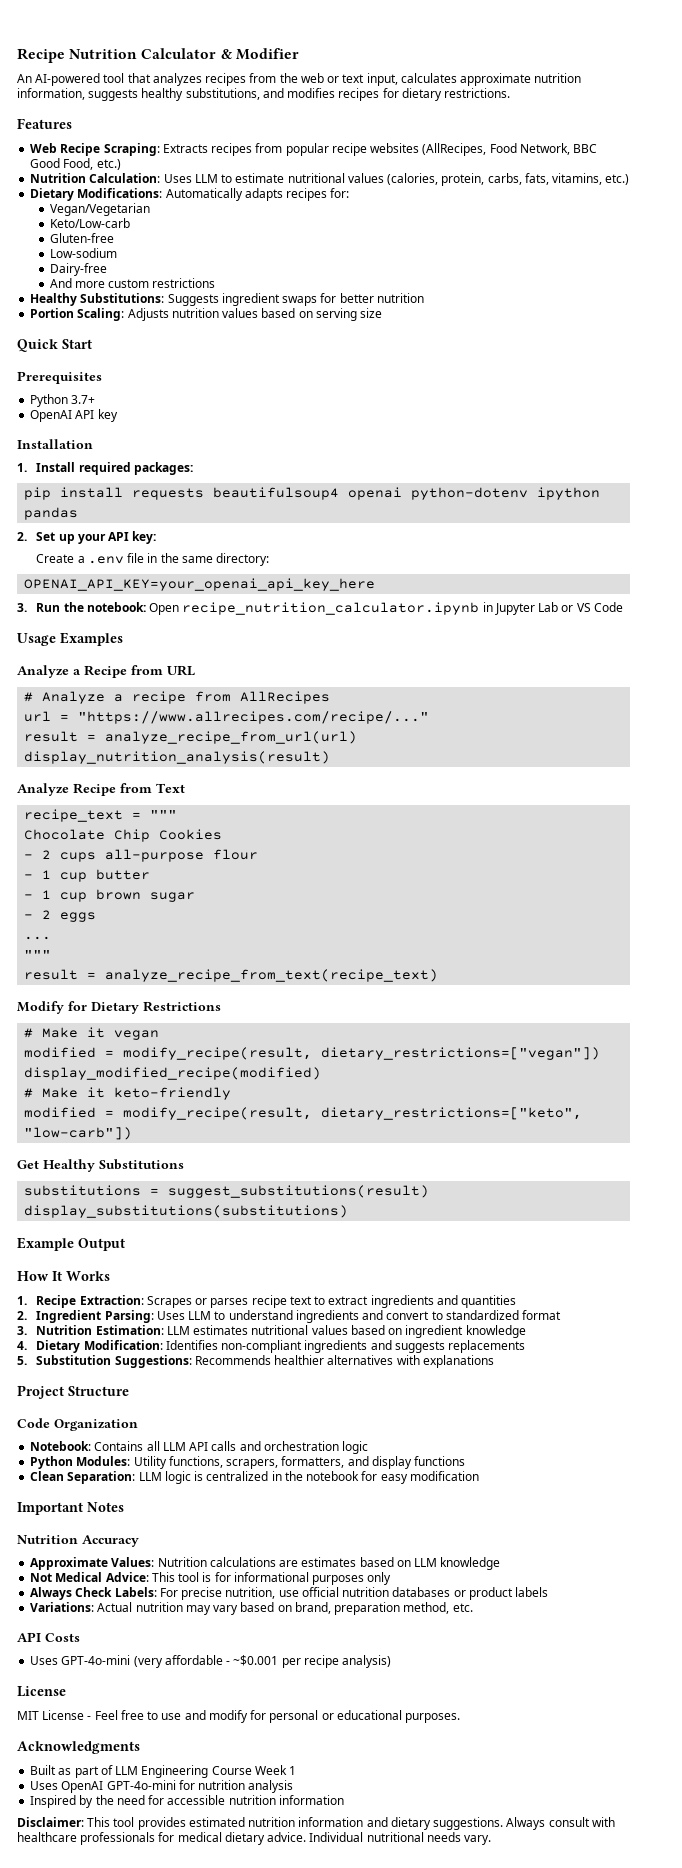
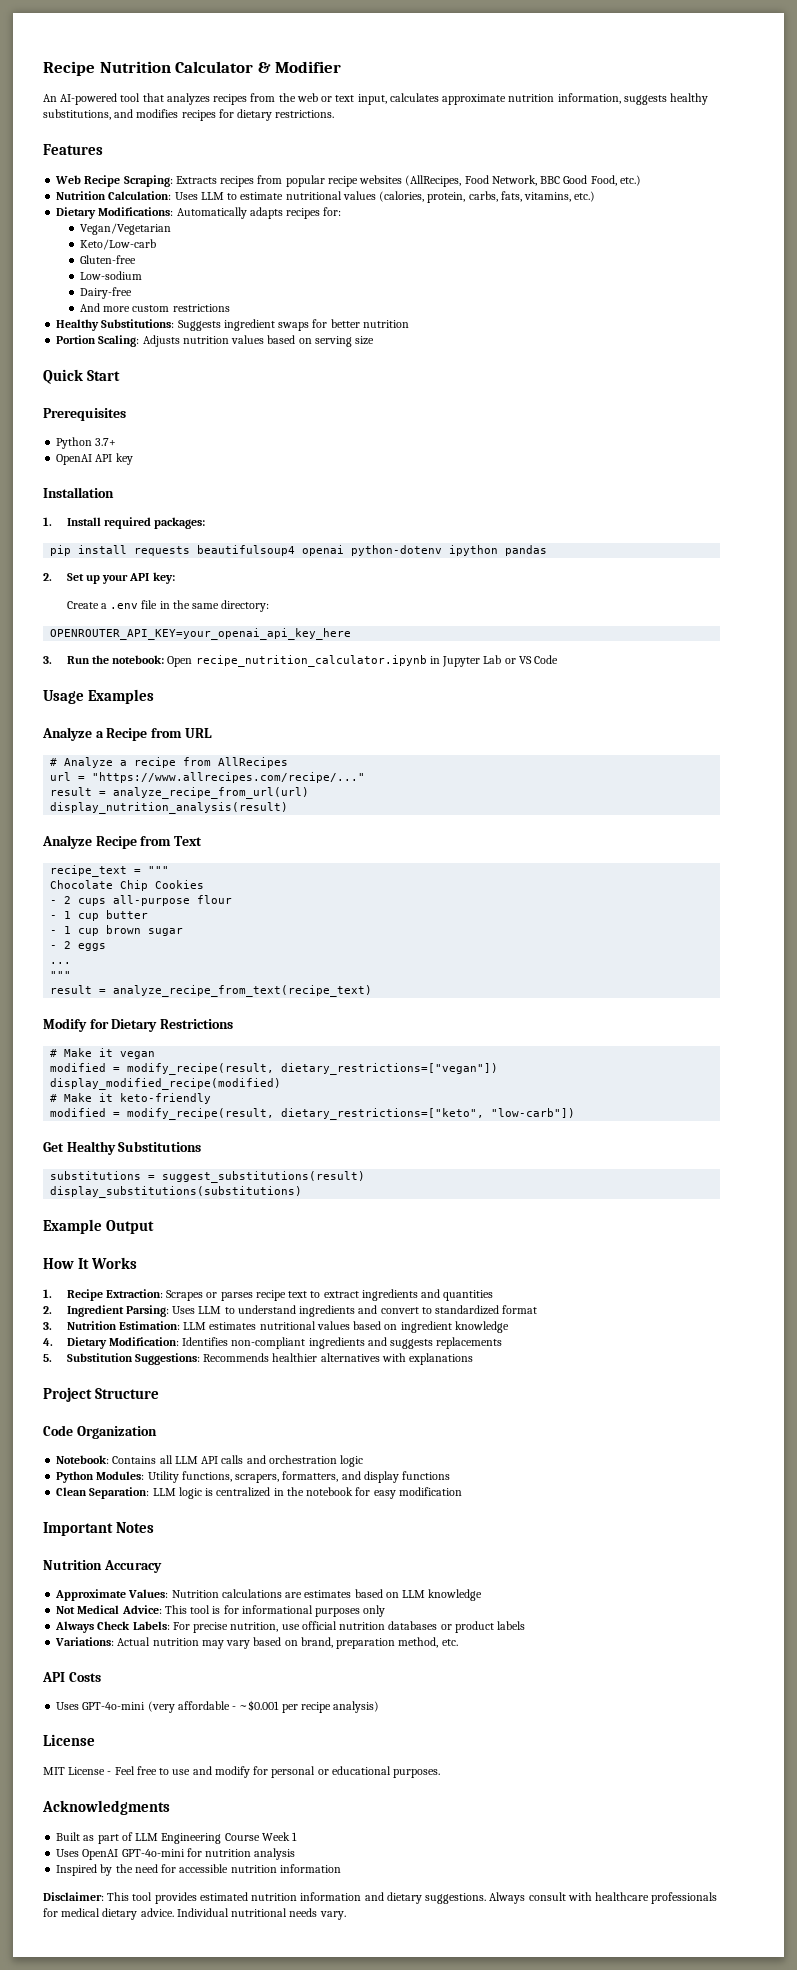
- OPENAI_API_KEY=your_openai_api_key_here
+ OPENROUTER_API_KEY=your_openai_api_key_here

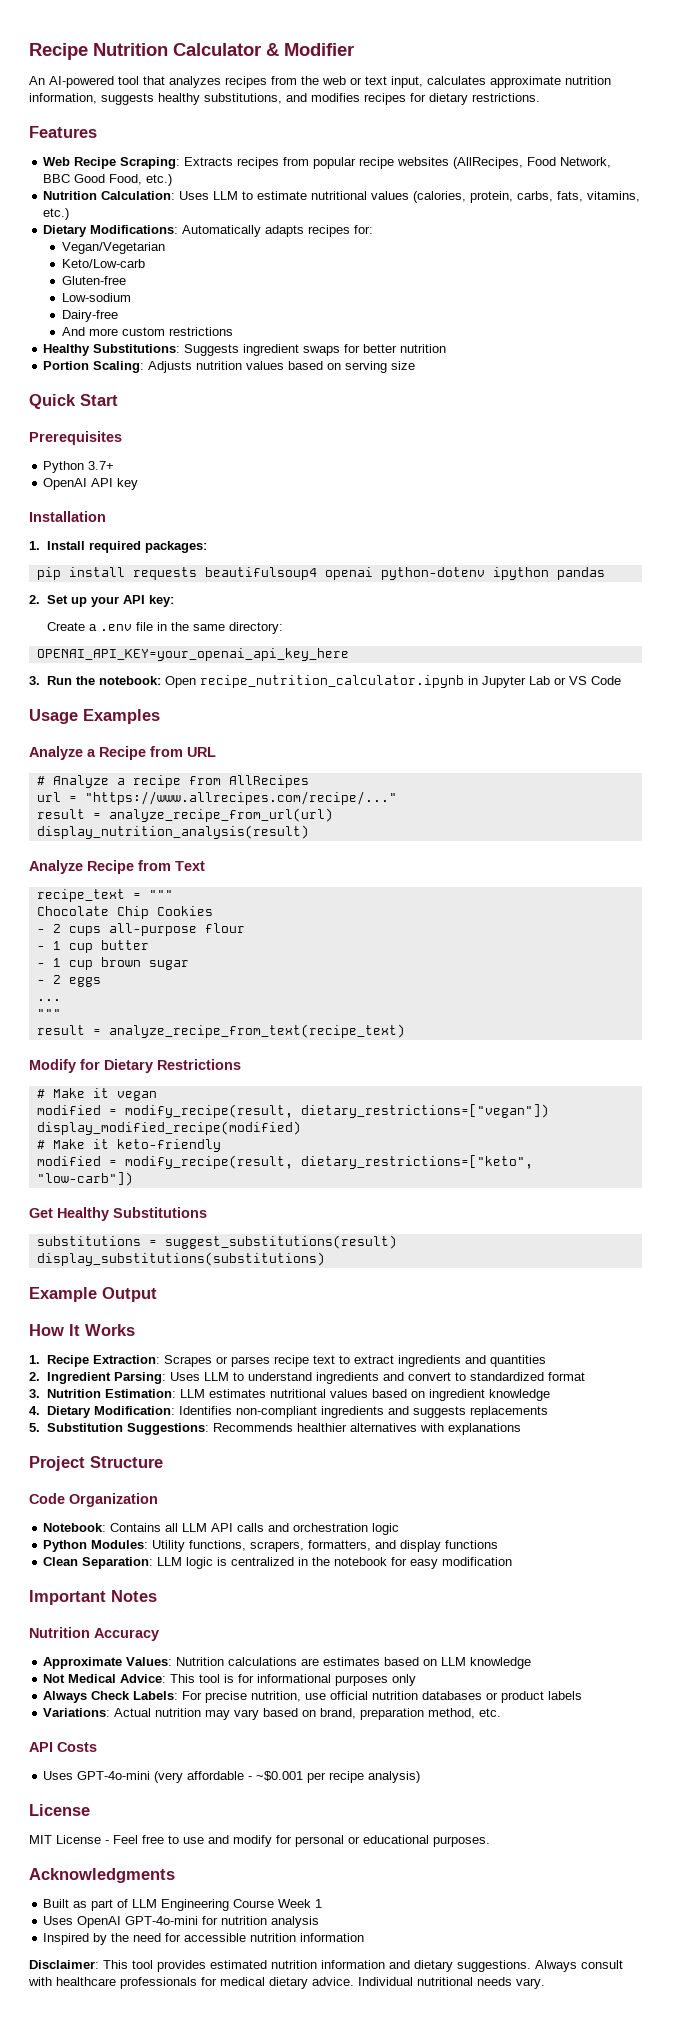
- OPENROUTER_API_KEY=your_openai_api_key_here
+ OPENAI_API_KEY=your_openai_api_key_here

